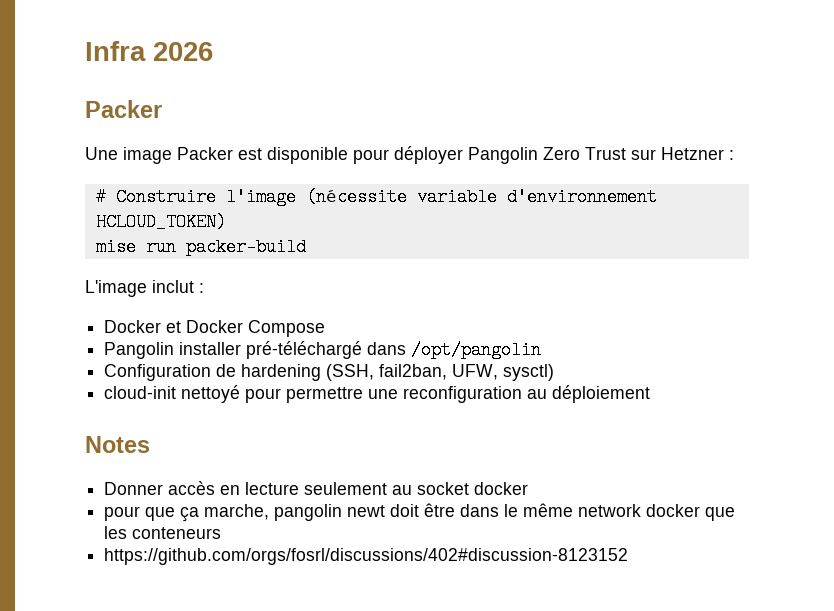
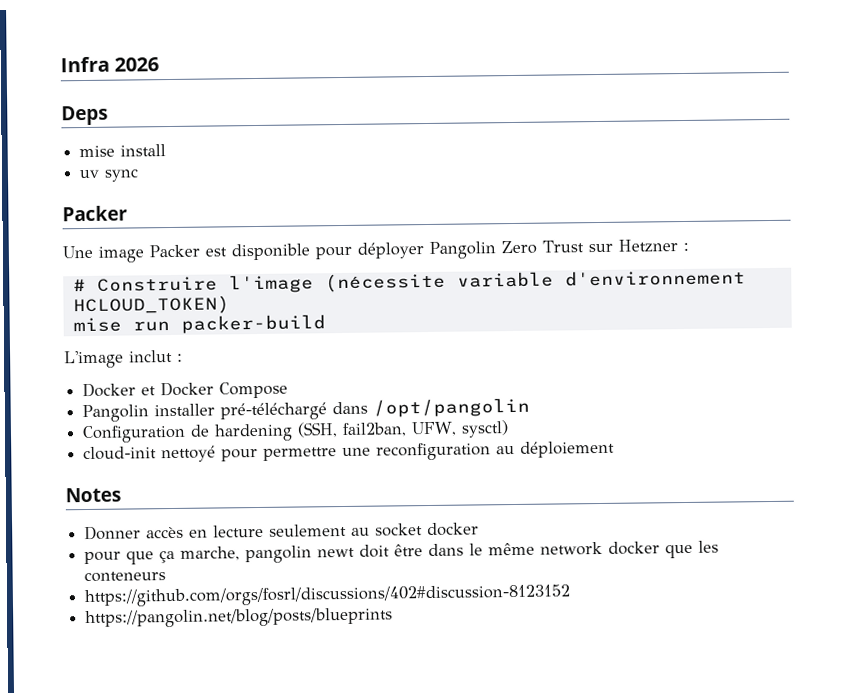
+ Deps
+ mise install
+ uv sync
+ https://pangolin.net/blog/posts/blueprints

